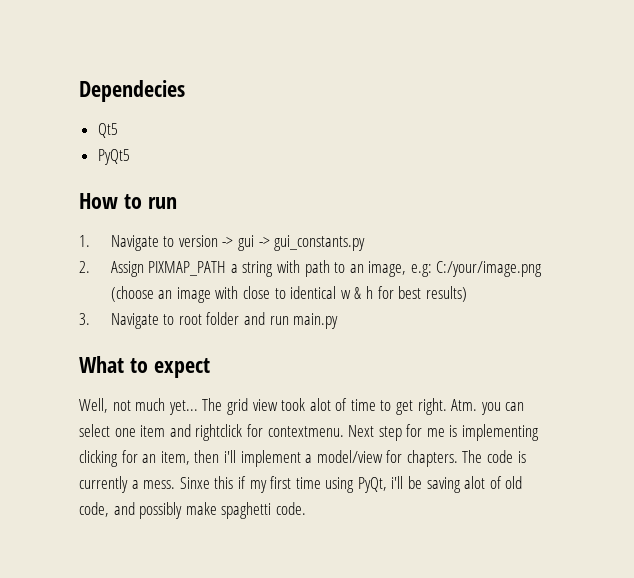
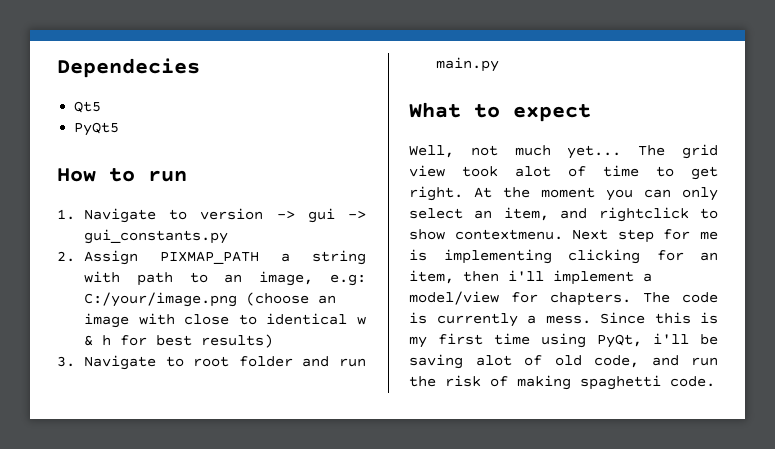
- Atm. you can select one item and rightclick for contextmenu.
+ At the moment you can only select an item, and rightclick to show contextmenu.
- Sinxe this if my first time using PyQt, i'll be saving alot of old code, and possibly make spaghetti code.
+ Since this is my first time using PyQt, i'll be saving alot of old code, and run the risk of making spaghetti code.

